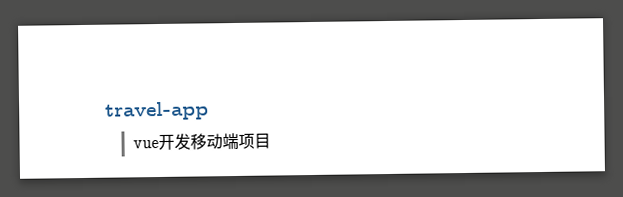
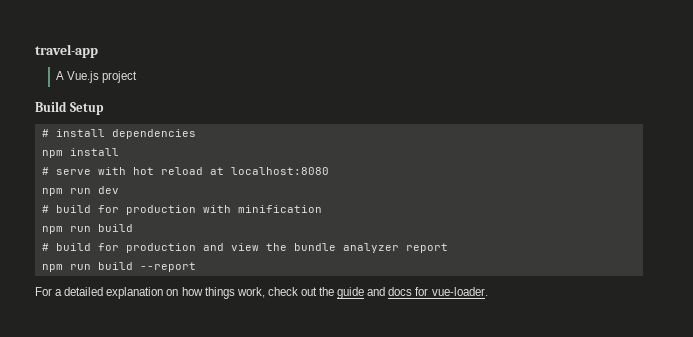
- vue开发移动端项目
+ A Vue.js project
+ Build Setup
+ # install dependencies
+ npm install
+ # serve with hot reload at localhost:8080
+ npm run dev
+ # build for production with minification
+ npm run build
+ # build for production and view the bundle analyzer report
+ npm run build --report
+ For a detailed explanation on how things work, check out the guide and docs for vue-loader.

